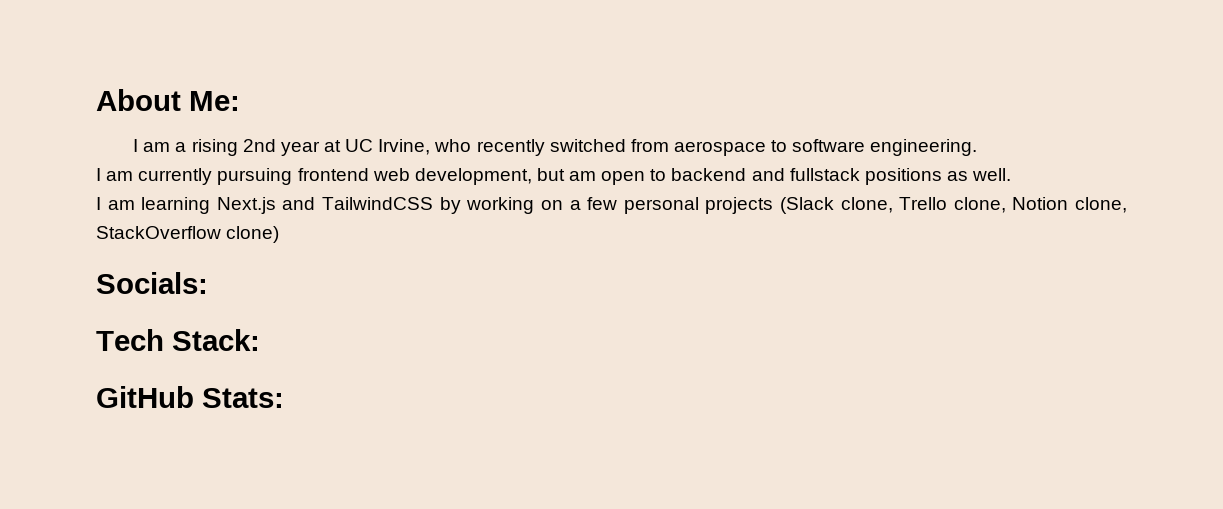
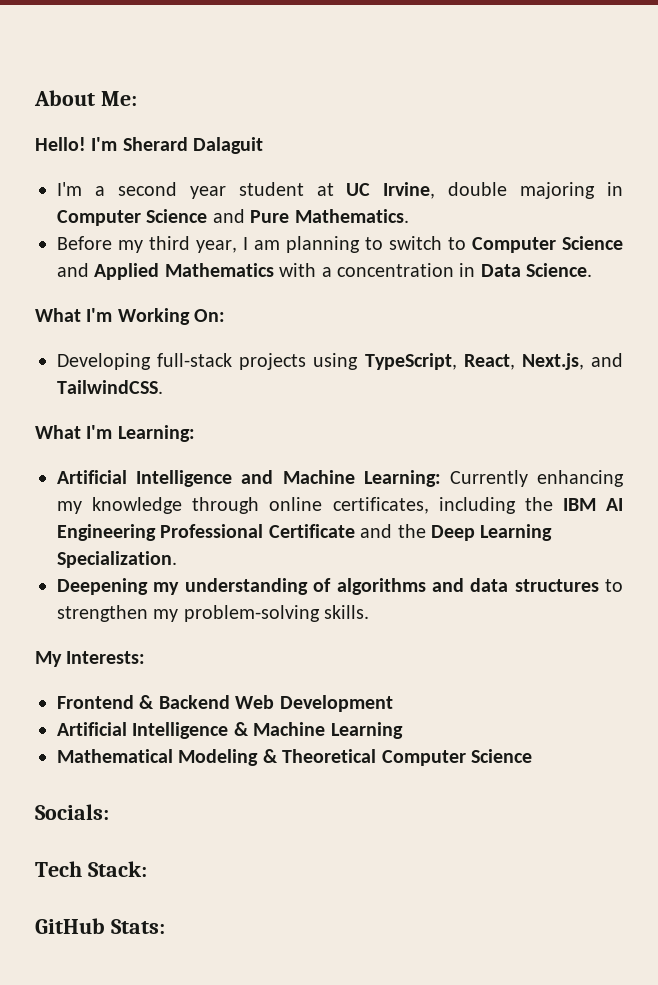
- I am a rising 2nd year at UC Irvine, who recently switched from aerospace to software engineering.
- I am currently pursuing frontend web development, but am open to backend and fullstack positions as well.
- I am learning Next.js and TailwindCSS by working on a few personal projects (Slack clone, Trello clone, Notion clone, StackOverflow clone)
+ Hello! I'm Sherard Dalaguit
+ I'm a second year student at UC Irvine, double majoring in Computer Science and Pure Mathematics.
+ Before my third year, I am planning to switch to Computer Science and Applied Mathematics with a concentration in Data Science.
+ What I'm Working On:
+ Developing full-stack projects using TypeScript, React, Next.js, and TailwindCSS.
+ What I'm Learning:
+ Artificial Intelligence and Machine Learning: Currently enhancing my knowledge through online certificates, including the IBM AI Engineering Professional Certificate and the Deep Learning Specialization.
+ Deepening my understanding of algorithms and data structures to strengthen my problem-solving skills.
+ My Interests:
+ Frontend & Backend Web Development
+ Artificial Intelligence & Machine Learning
+ Mathematical Modeling & Theoretical Computer Science

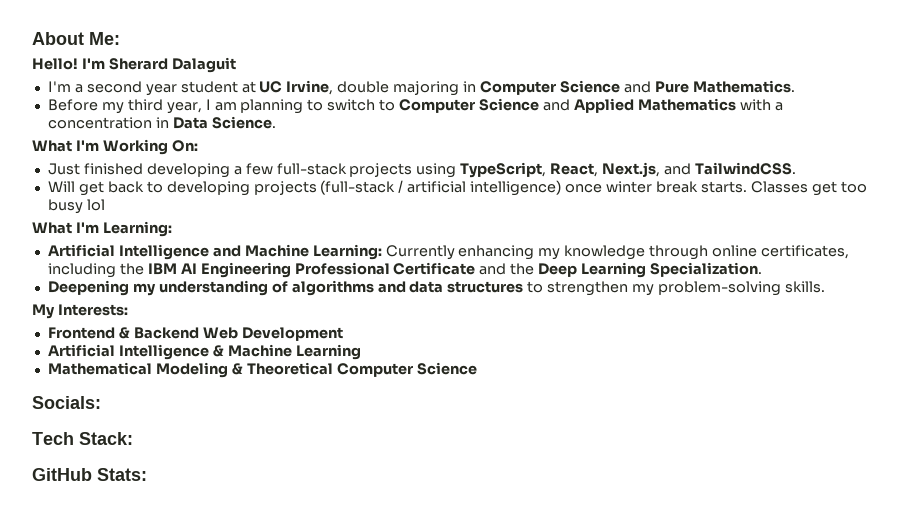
- Developing full-stack projects using TypeScript, React, Next.js, and TailwindCSS.
+ Just finished developing a few full-stack projects using TypeScript, React, Next.js, and TailwindCSS.
+ Will get back to developing projects (full-stack / artificial intelligence) once winter break starts. Classes get too busy lol

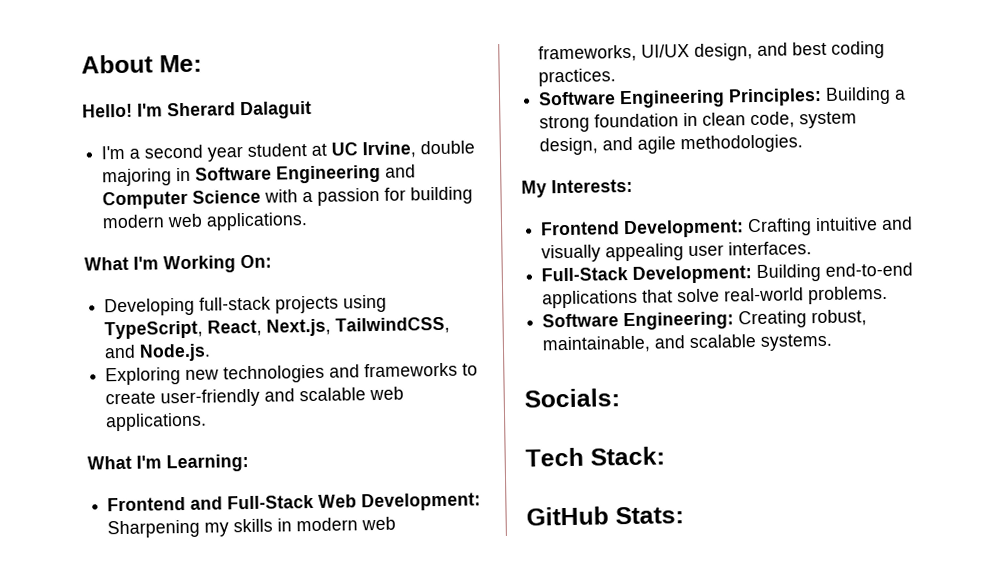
- I'm a second year student at UC Irvine, double majoring in Computer Science and Pure Mathematics.
- Before my third year, I am planning to switch to Computer Science and Applied Mathematics with a concentration in Data Science.
+ I'm a second year student at UC Irvine, double majoring in Software Engineering and Computer Science with a passion for building modern web applications.
- Just finished developing a few full-stack projects using TypeScript, React, Next.js, and TailwindCSS.
- Will get back to developing projects (full-stack / artificial intelligence) once winter break starts. Classes get too busy lol
+ Developing full-stack projects using TypeScript, React, Next.js, TailwindCSS, and Node.js.
+ Exploring new technologies and frameworks to create user-friendly and scalable web applications.
  What I'm Learning:
- Artificial Intelligence and Machine Learning: Currently enhancing my knowledge through online certificates, including the IBM AI Engineering Professional Certificate and the Deep Learning Specialization.
- Deepening my understanding of algorithms and data structures to strengthen my problem-solving skills.
+ Frontend and Full-Stack Web Development: Sharpening my skills in modern web frameworks, UI/UX design, and best coding practices.
+ Software Engineering Principles: Building a strong foundation in clean code, system design, and agile methodologies.
  My Interests:
- Frontend & Backend Web Development
- Artificial Intelligence & Machine Learning
- Mathematical Modeling & Theoretical Computer Science
+ Frontend Development: Crafting intuitive and visually appealing user interfaces.
+ Full-Stack Development: Building end-to-end applications that solve real-world problems.
+ Software Engineering: Creating robust, maintainable, and scalable systems.

